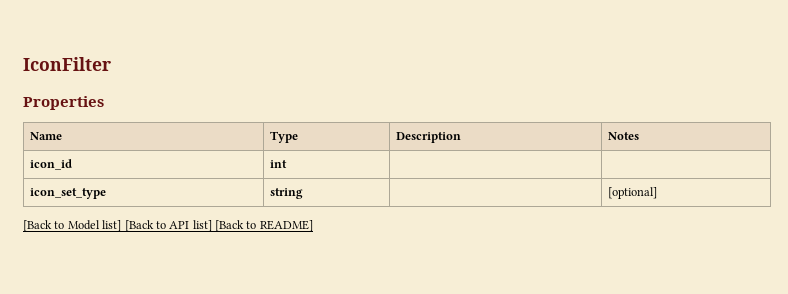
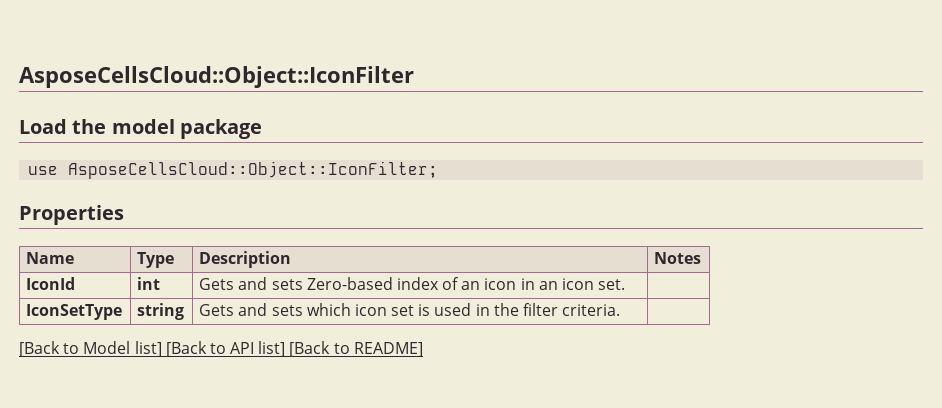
- IconFilter
+ AsposeCellsCloud::Object::IconFilter
+ Load the model package
+ use AsposeCellsCloud::Object::IconFilter;
- icon_id | int | |
- icon_set_type | string | | [optional]
+ IconId | int | Gets and sets Zero-based index of an icon in an icon set. |
+ IconSetType | string | Gets and sets which icon set is used in the filter criteria. |

